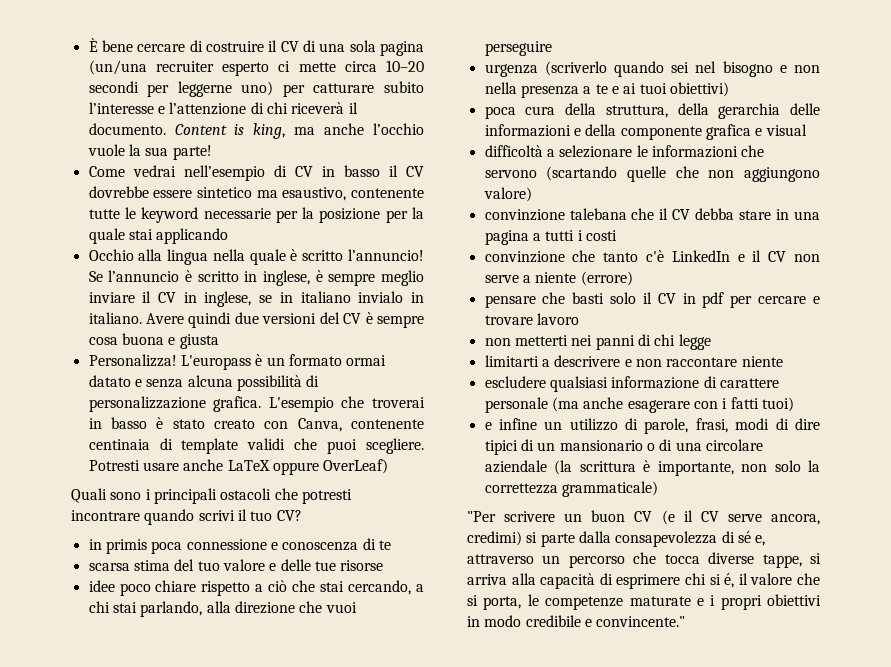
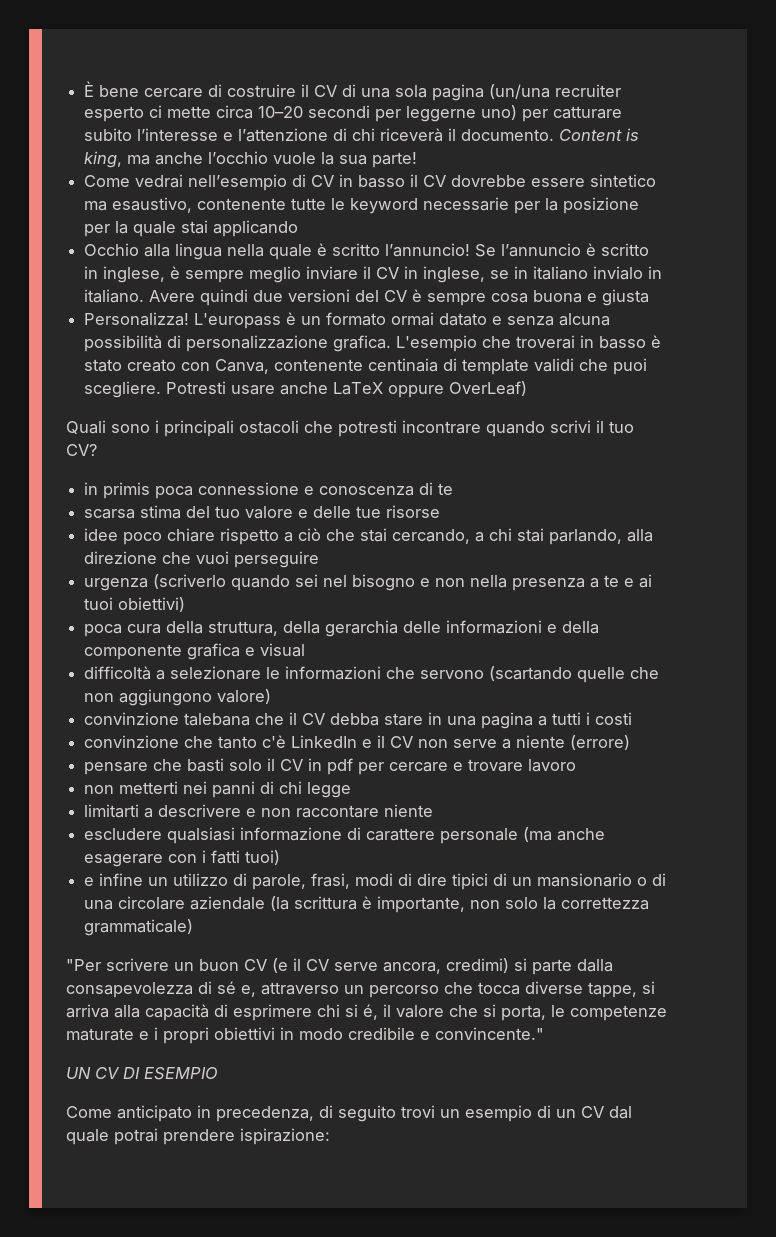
+ UN CV DI ESEMPIO
+ Come anticipato in precedenza, di seguito trovi un esempio di un CV dal quale potrai prendere ispirazione:

